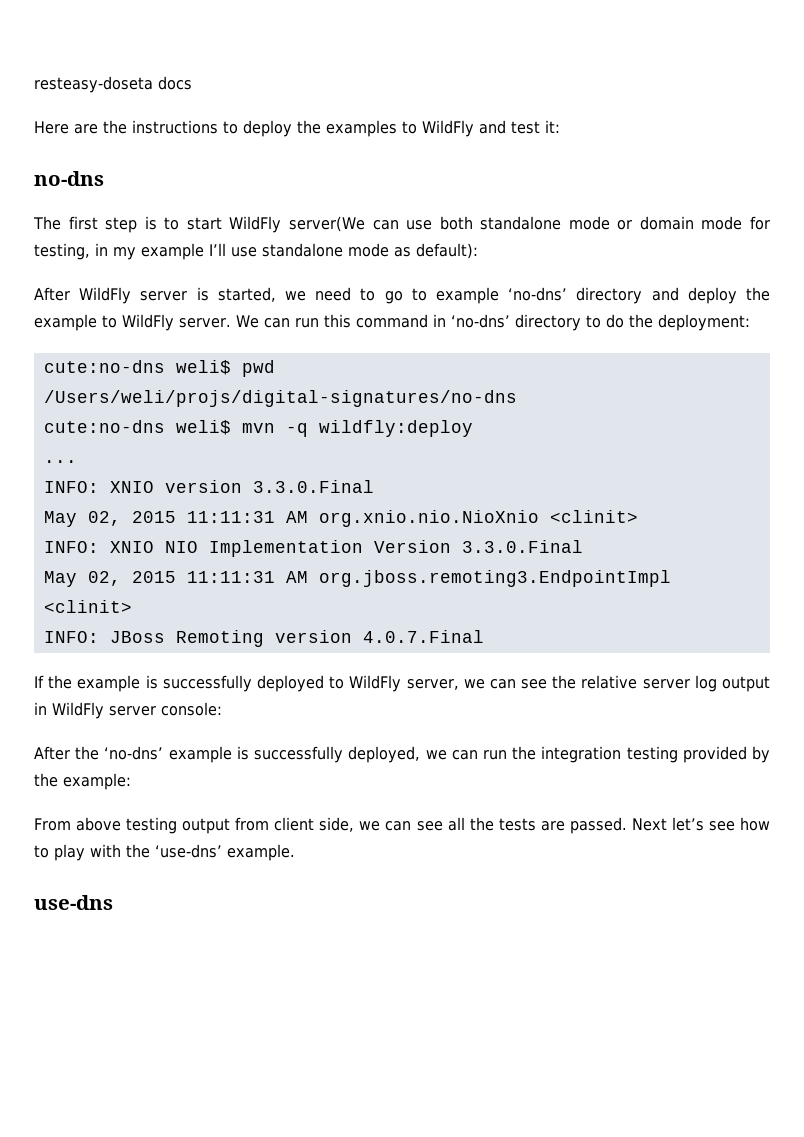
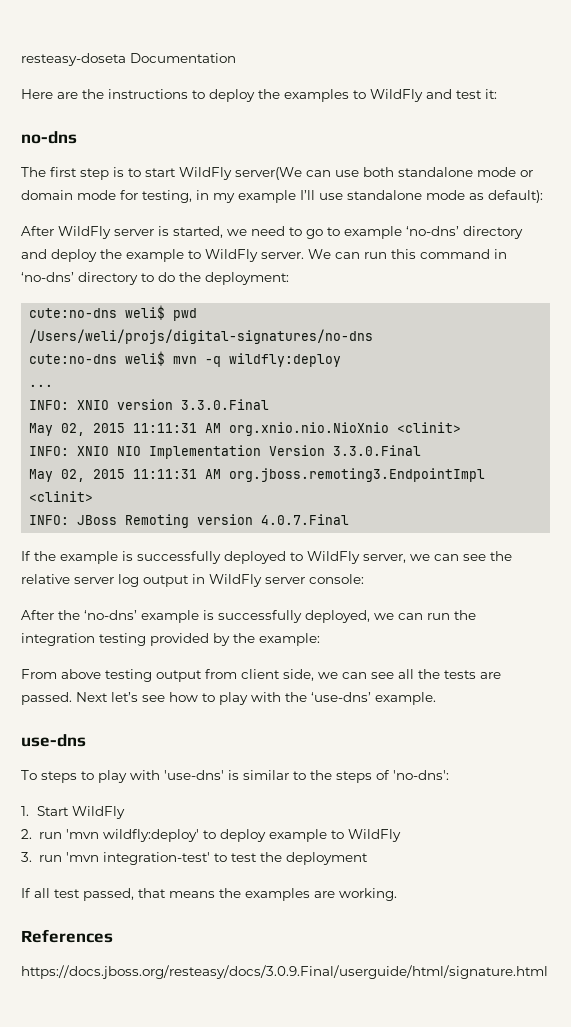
- resteasy-doseta docs
+ resteasy-doseta Documentation
+ To steps to play with 'use-dns' is similar to the steps of 'no-dns':
+ 1. Start WildFly
+ 2. run 'mvn wildfly:deploy' to deploy example to WildFly
+ 3. run 'mvn integration-test' to test the deployment
+ If all test passed, that means the examples are working.
+ References
+ https://docs.jboss.org/resteasy/docs/3.0.9.Final/userguide/html/signature.html

